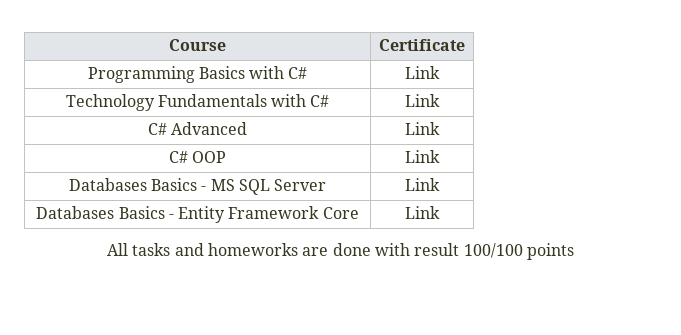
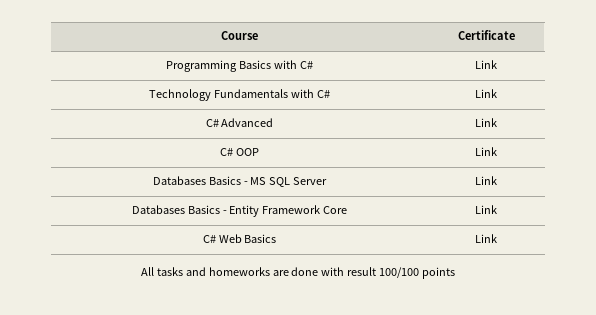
+ C# Web Basics | Link

